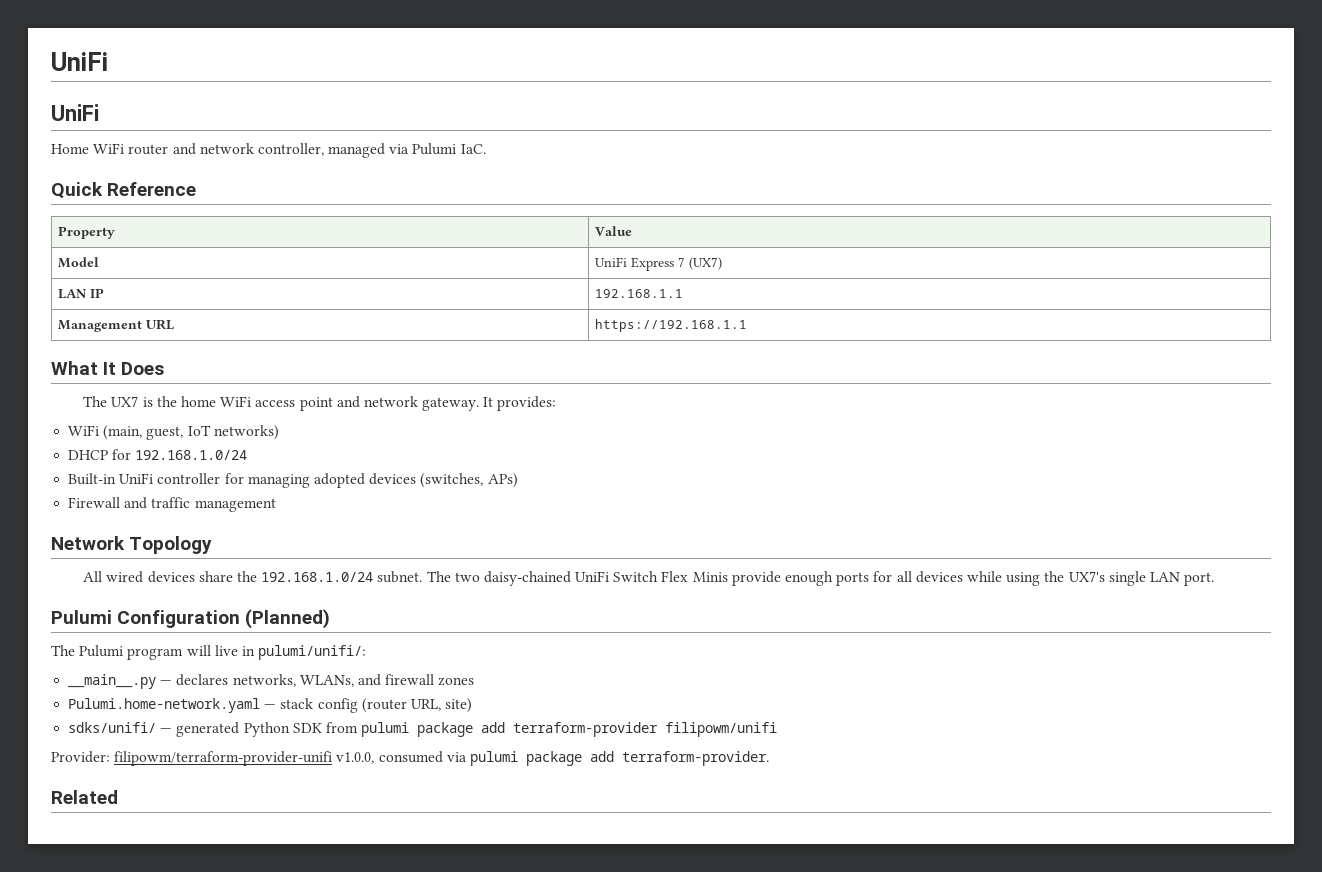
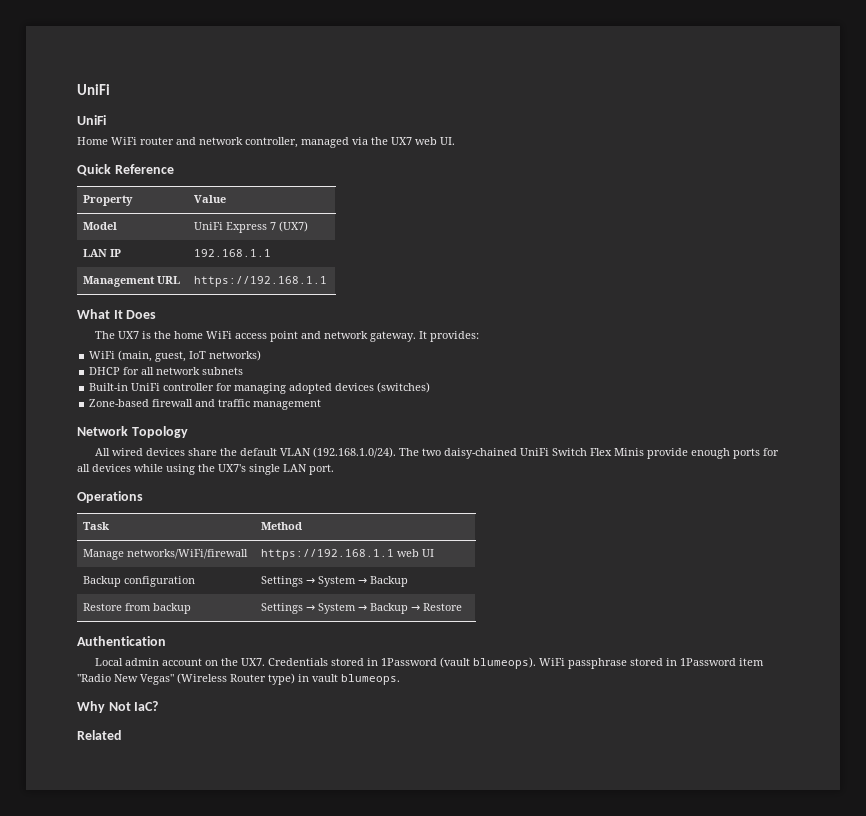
- Home WiFi router and network controller, managed via Pulumi IaC.
+ Home WiFi router and network controller, managed via the UX7 web UI.
- DHCP for 192.168.1.0/24
+ DHCP for all network subnets
- Built-in UniFi controller for managing adopted devices (switches, APs)
- Firewall and traffic management
+ Built-in UniFi controller for managing adopted devices (switches)
+ Zone-based firewall and traffic management
- All wired devices share the 192.168.1.0/24 subnet. The two daisy-chained UniFi Switch Flex Minis provide enough ports for all devices while using the UX7's single LAN port.
+ All wired devices share the default VLAN (192.168.1.0/24). The two daisy-chained UniFi Switch Flex Minis provide enough ports for all devices while using the UX7's single LAN port.
- Pulumi Configuration (Planned)
- The Pulumi program will live in pulumi/unifi/:
- __main__.py — declares networks, WLANs, and firewall zones
- Pulumi.home-network.yaml — stack config (router URL, site)
- sdks/unifi/ — generated Python SDK from pulumi package add terraform-provider filipowm/unifi
- Provider: filipowm/terraform-provider-unifi v1.0.0, consumed via pulumi package add terraform-provider.
+ Operations
+ Task | Method
+ Manage networks/WiFi/firewall | https://192.168.1.1 web UI
+ Backup configuration | Settings → System → Backup
+ Restore from backup | Settings → System → Backup → Restore
+ Authentication
+ Local admin account on the UX7. Credentials stored in 1Password (vault blumeops). WiFi passphrase stored in 1Password item "Radio New Vegas" (Wireless Router type) in vault blumeops.
+ Why Not IaC?

